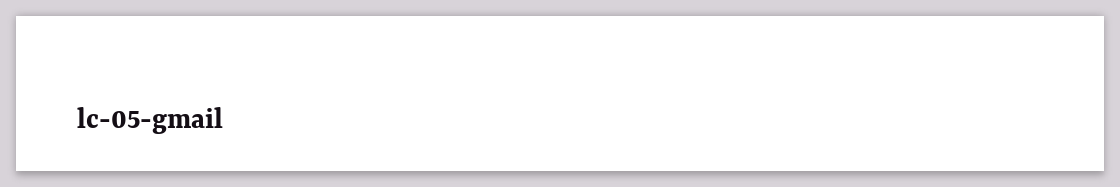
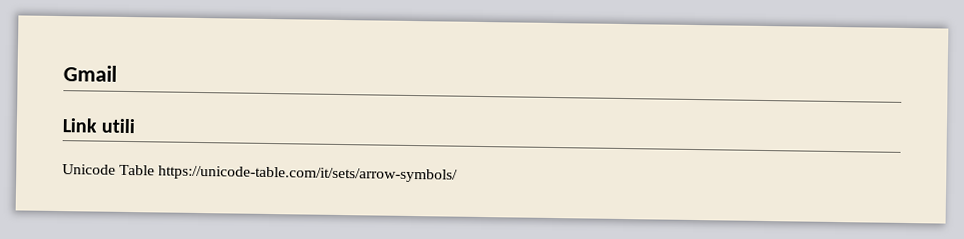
- lc-05-gmail
+ Gmail
+ Link utili
+ Unicode Table https://unicode-table.com/it/sets/arrow-symbols/

